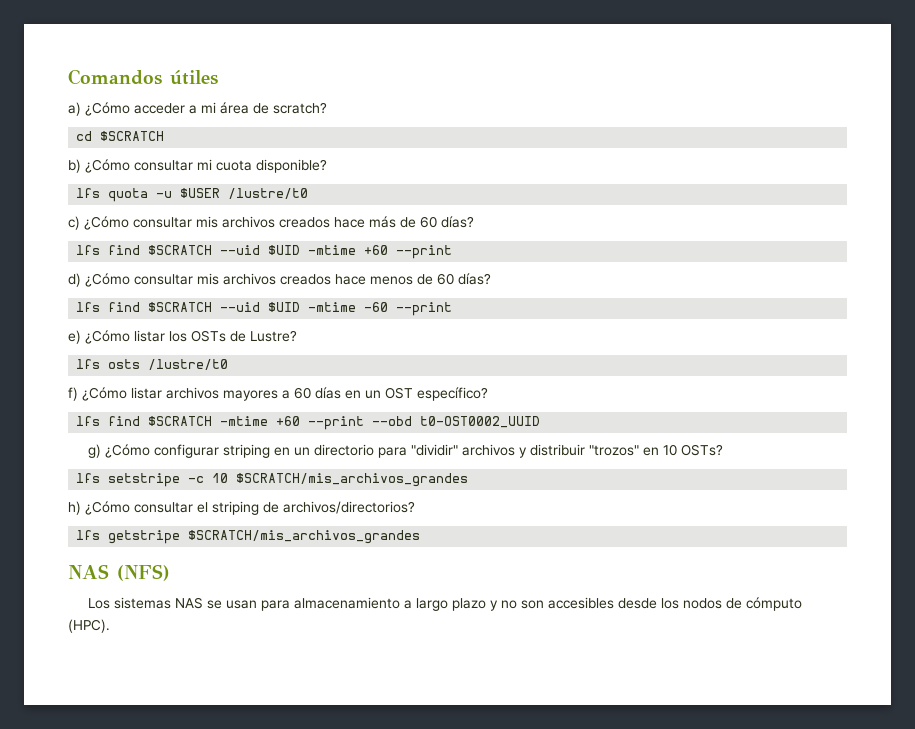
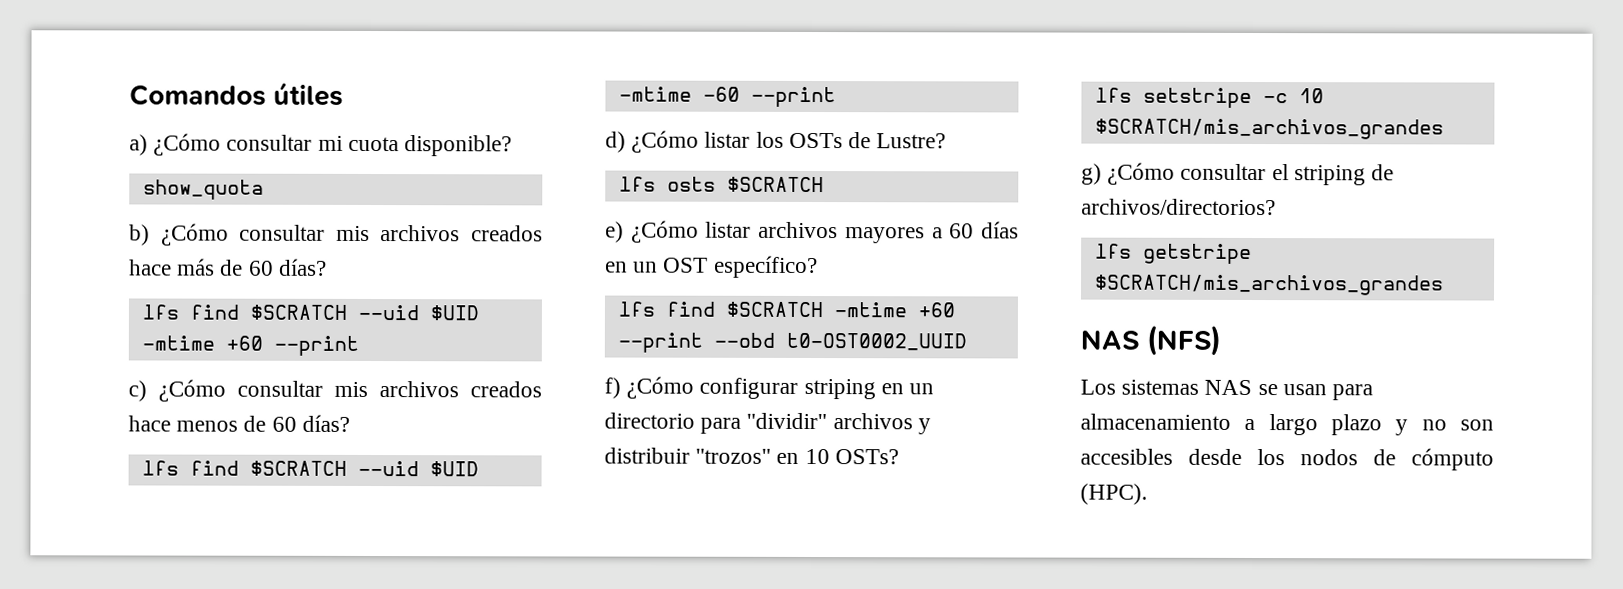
- a) ¿Cómo acceder a mi área de scratch?
- cd $SCRATCH
- b) ¿Cómo consultar mi cuota disponible?
- lfs quota -u $USER /lustre/t0
- c) ¿Cómo consultar mis archivos creados hace más de 60 días?
+ a) ¿Cómo consultar mi cuota disponible?
+ show_quota
+ b) ¿Cómo consultar mis archivos creados hace más de 60 días?
- d) ¿Cómo consultar mis archivos creados hace menos de 60 días?
+ c) ¿Cómo consultar mis archivos creados hace menos de 60 días?
- e) ¿Cómo listar los OSTs de Lustre?
+ d) ¿Cómo listar los OSTs de Lustre?
- lfs osts /lustre/t0
- f) ¿Cómo listar archivos mayores a 60 días en un OST específico?
+ lfs osts $SCRATCH
+ e) ¿Cómo listar archivos mayores a 60 días en un OST específico?
- g) ¿Cómo configurar striping en un directorio para "dividir" archivos y distribuir "trozos" en 10 OSTs?
+ f) ¿Cómo configurar striping en un directorio para "dividir" archivos y distribuir "trozos" en 10 OSTs?
- h) ¿Cómo consultar el striping de archivos/directorios?
+ g) ¿Cómo consultar el striping de archivos/directorios?

